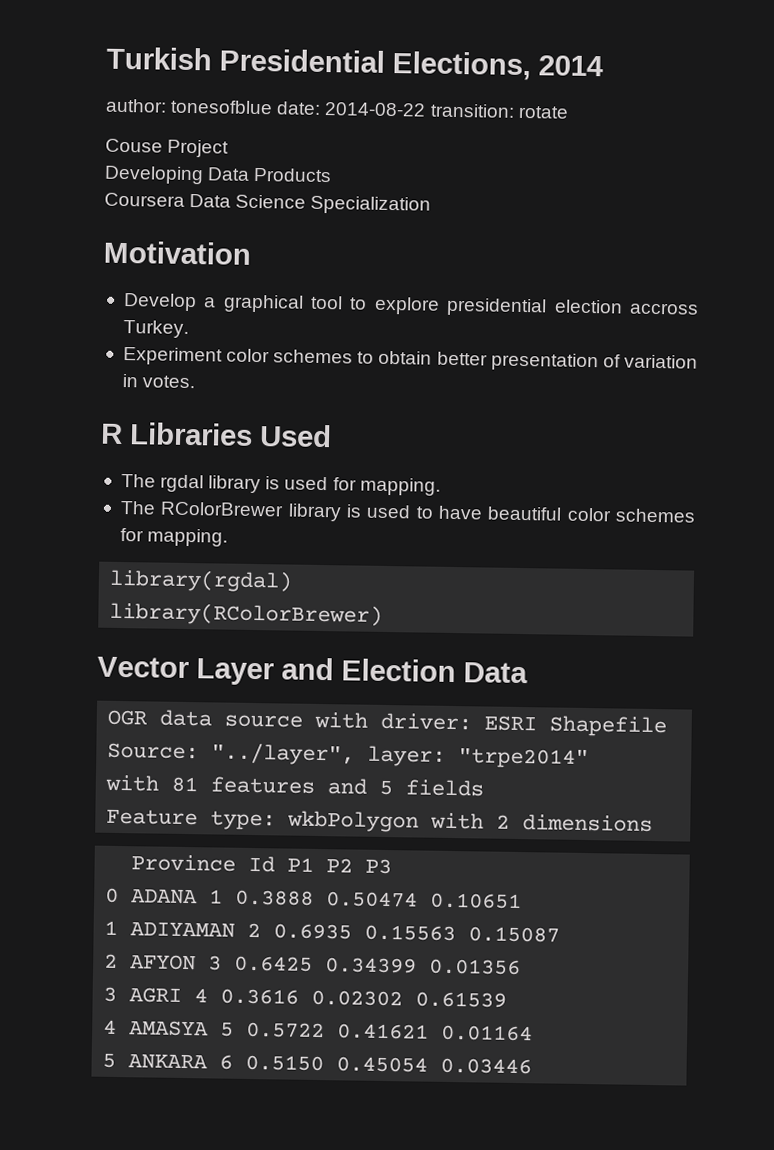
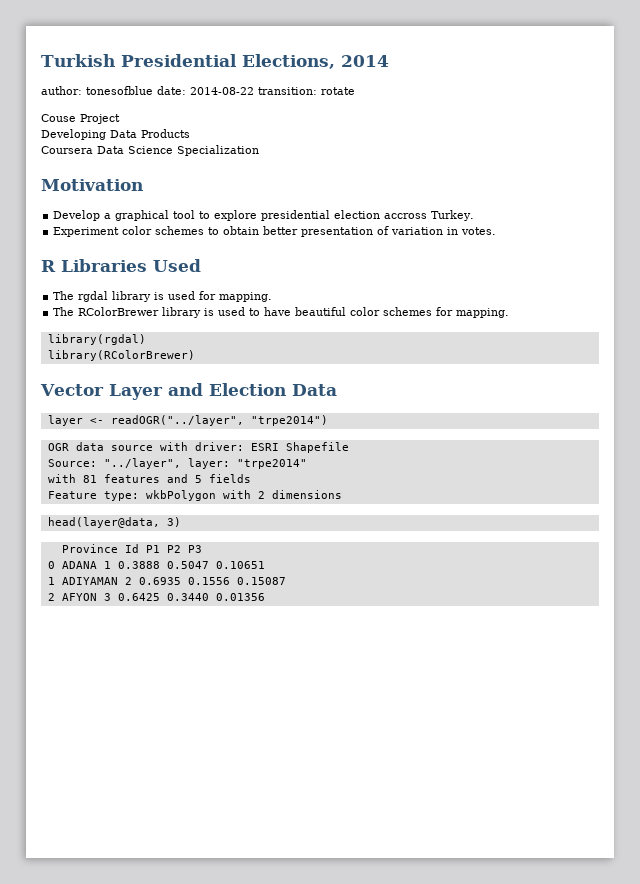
+ layer <- readOGR("../layer", "trpe2014")
+ head(layer@data, 3)
- 0 ADANA 1 0.3888 0.50474 0.10651
+ 0 ADANA 1 0.3888 0.5047 0.10651
- 1 ADIYAMAN 2 0.6935 0.15563 0.15087
+ 1 ADIYAMAN 2 0.6935 0.1556 0.15087
- 2 AFYON 3 0.6425 0.34399 0.01356
+ 2 AFYON 3 0.6425 0.3440 0.01356
- 3 AGRI 4 0.3616 0.02302 0.61539
- 4 AMASYA 5 0.5722 0.41621 0.01164
- 5 ANKARA 6 0.5150 0.45054 0.03446

